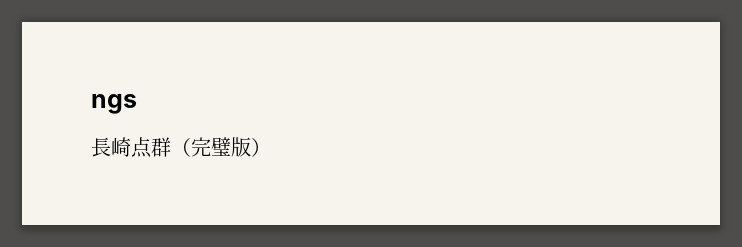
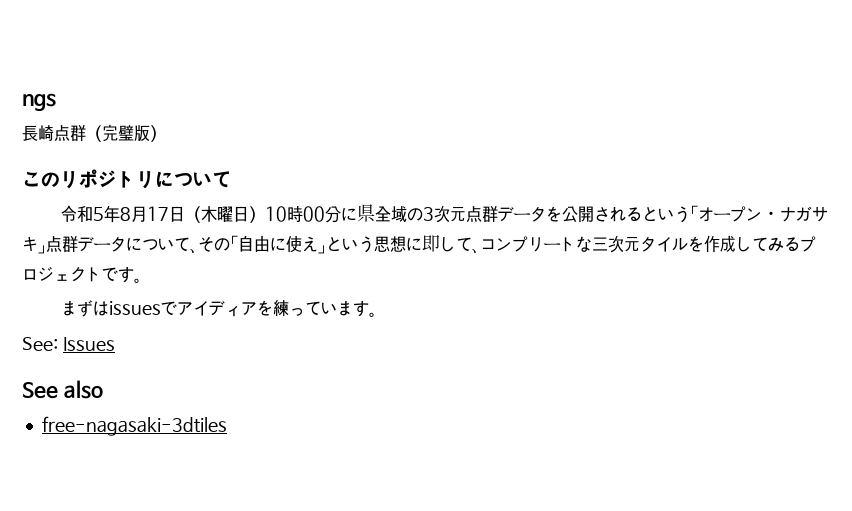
+ このリポジトリについて
+ 令和5年8月17日（木曜日）10時00分に県全域の3次元点群データを公開されるという「オープン・ナガサキ」点群データについて、その「自由に使え」という思想に即して、コンプリートな三次元タイルを作成してみるプロジェクトです。
+ まずはissuesでアイディアを練っています。
+ See: Issues
+ See also
+ free-nagasaki-3dtiles

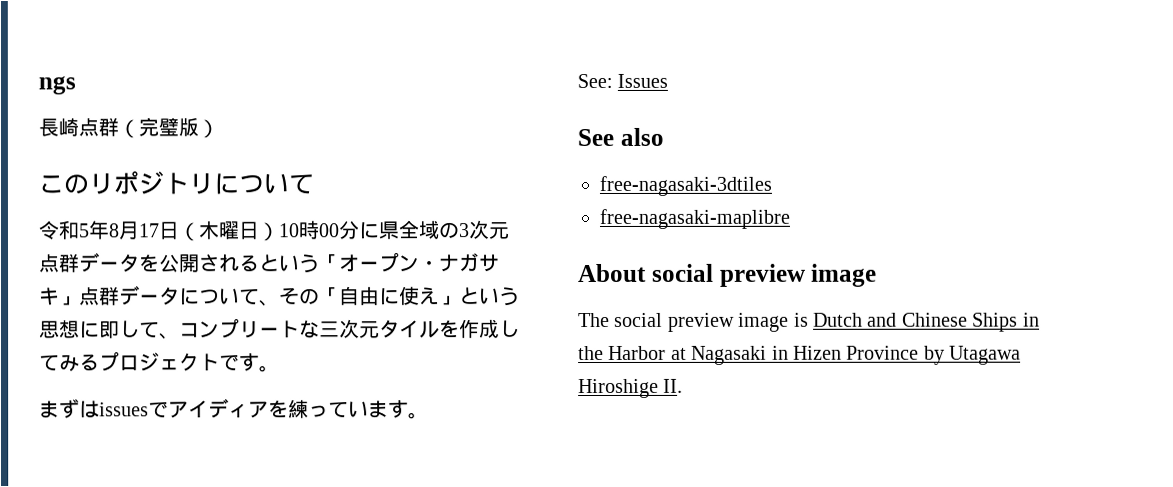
+ free-nagasaki-maplibre
+ About social preview image
+ The social preview image is Dutch and Chinese Ships in the Harbor at Nagasaki in Hizen Province by Utagawa Hiroshige II.

